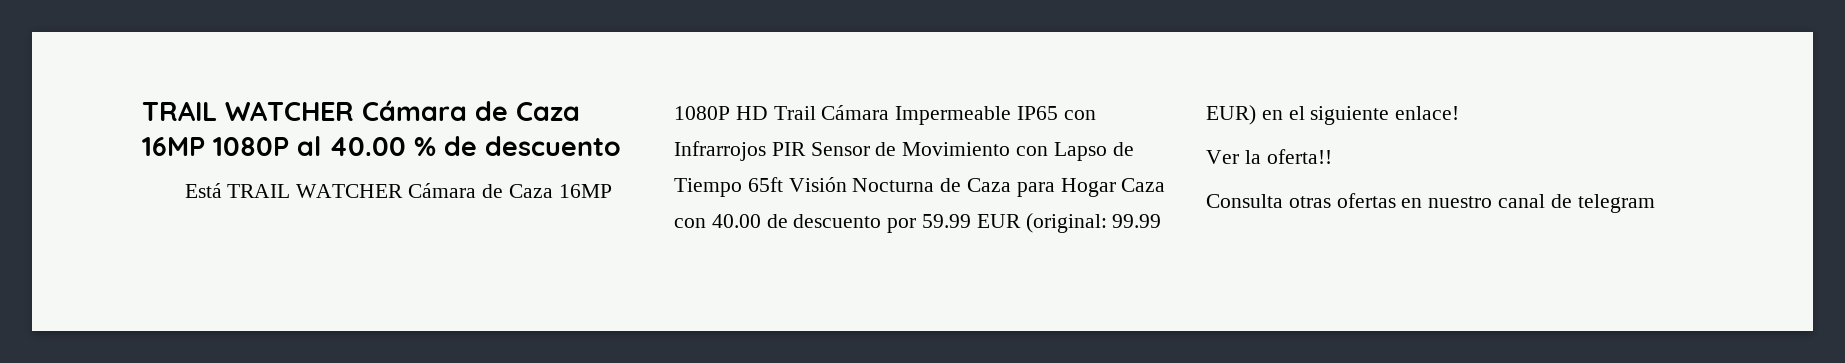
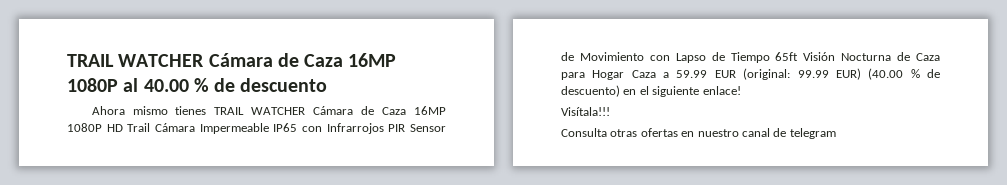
- Está TRAIL WATCHER Cámara de Caza 16MP 1080P HD Trail Cámara Impermeable IP65 con Infrarrojos PIR Sensor de Movimiento con Lapso de Tiempo 65ft Visión Nocturna de Caza para Hogar Caza con 40.00 de descuento por 59.99 EUR (original: 99.99 EUR) en el siguiente enlace!
+ Ahora mismo tienes TRAIL WATCHER Cámara de Caza 16MP 1080P HD Trail Cámara Impermeable IP65 con Infrarrojos PIR Sensor de Movimiento con Lapso de Tiempo 65ft Visión Nocturna de Caza para Hogar Caza a 59.99 EUR (original: 99.99 EUR) (40.00 % de descuento) en el siguiente enlace!
- Ver la oferta!!
+ Visítala!!!

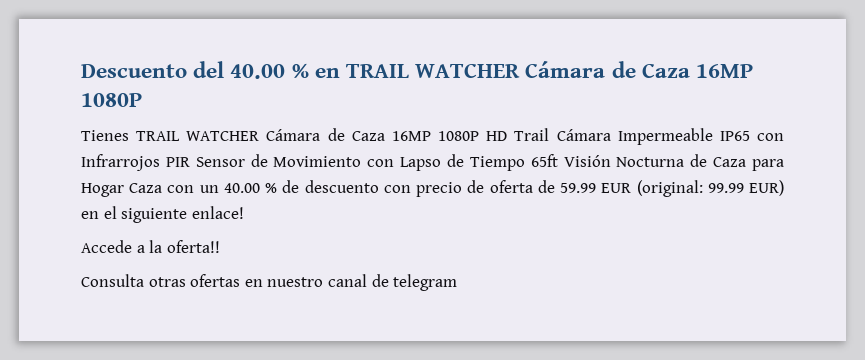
- TRAIL WATCHER Cámara de Caza 16MP 1080P al 40.00 % de descuento
- Ahora mismo tienes TRAIL WATCHER Cámara de Caza 16MP 1080P HD Trail Cámara Impermeable IP65 con Infrarrojos PIR Sensor de Movimiento con Lapso de Tiempo 65ft Visión Nocturna de Caza para Hogar Caza a 59.99 EUR (original: 99.99 EUR) (40.00 % de descuento) en el siguiente enlace!
+ Descuento del 40.00 % en TRAIL WATCHER Cámara de Caza 16MP 1080P
+ Tienes TRAIL WATCHER Cámara de Caza 16MP 1080P HD Trail Cámara Impermeable IP65 con Infrarrojos PIR Sensor de Movimiento con Lapso de Tiempo 65ft Visión Nocturna de Caza para Hogar Caza con un 40.00 % de descuento con precio de oferta de 59.99 EUR (original: 99.99 EUR) en el siguiente enlace!
- Visítala!!!
+ Accede a la oferta!!

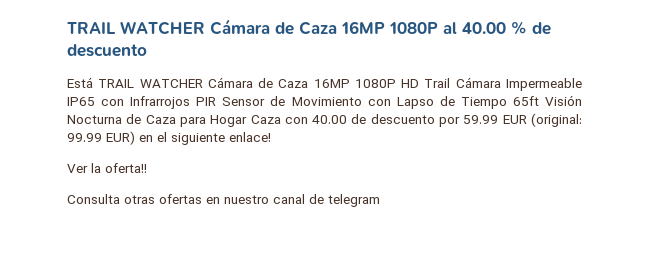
- Descuento del 40.00 % en TRAIL WATCHER Cámara de Caza 16MP 1080P
- Tienes TRAIL WATCHER Cámara de Caza 16MP 1080P HD Trail Cámara Impermeable IP65 con Infrarrojos PIR Sensor de Movimiento con Lapso de Tiempo 65ft Visión Nocturna de Caza para Hogar Caza con un 40.00 % de descuento con precio de oferta de 59.99 EUR (original: 99.99 EUR) en el siguiente enlace!
+ TRAIL WATCHER Cámara de Caza 16MP 1080P al 40.00 % de descuento
+ Está TRAIL WATCHER Cámara de Caza 16MP 1080P HD Trail Cámara Impermeable IP65 con Infrarrojos PIR Sensor de Movimiento con Lapso de Tiempo 65ft Visión Nocturna de Caza para Hogar Caza con 40.00 de descuento por 59.99 EUR (original: 99.99 EUR) en el siguiente enlace!
- Accede a la oferta!!
+ Ver la oferta!!

